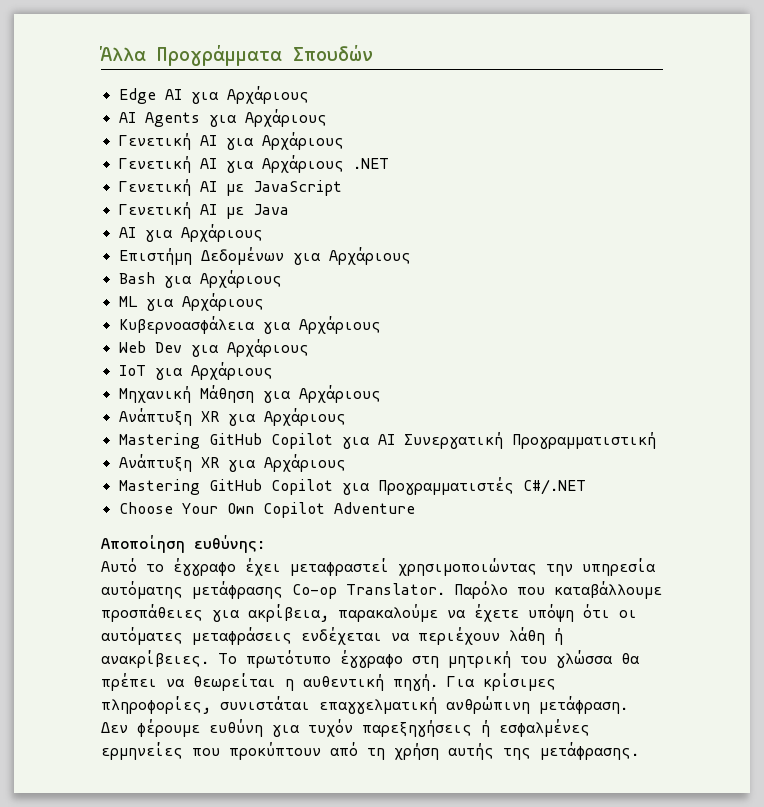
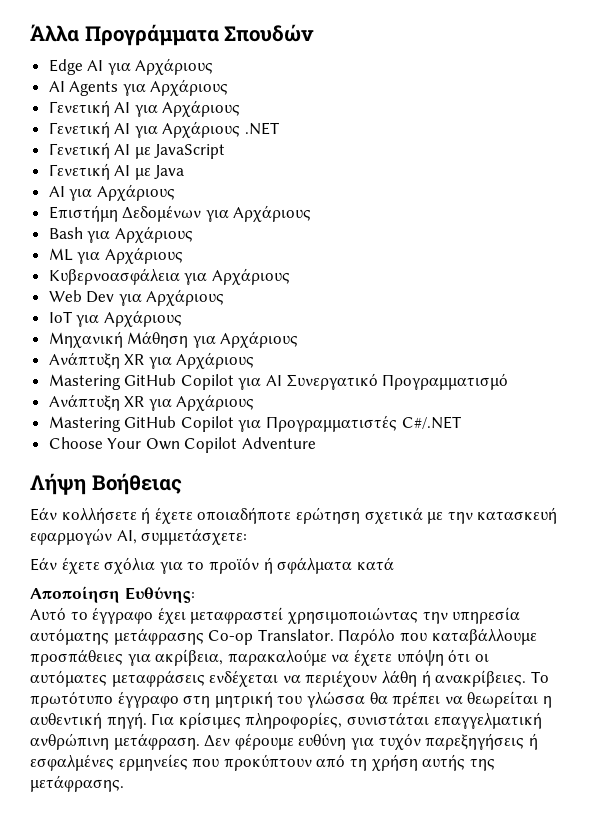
- Mastering GitHub Copilot για AI Συνεργατική Προγραμματιστική
+ Mastering GitHub Copilot για AI Συνεργατικό Προγραμματισμό
+ Λήψη Βοήθειας
+ Εάν κολλήσετε ή έχετε οποιαδήποτε ερώτηση σχετικά με την κατασκευή εφαρμογών AI, συμμετάσχετε:
+ Εάν έχετε σχόλια για το προϊόν ή σφάλματα κατά
- Αποποίηση ευθύνης:
+ Αποποίηση Ευθύνης:

